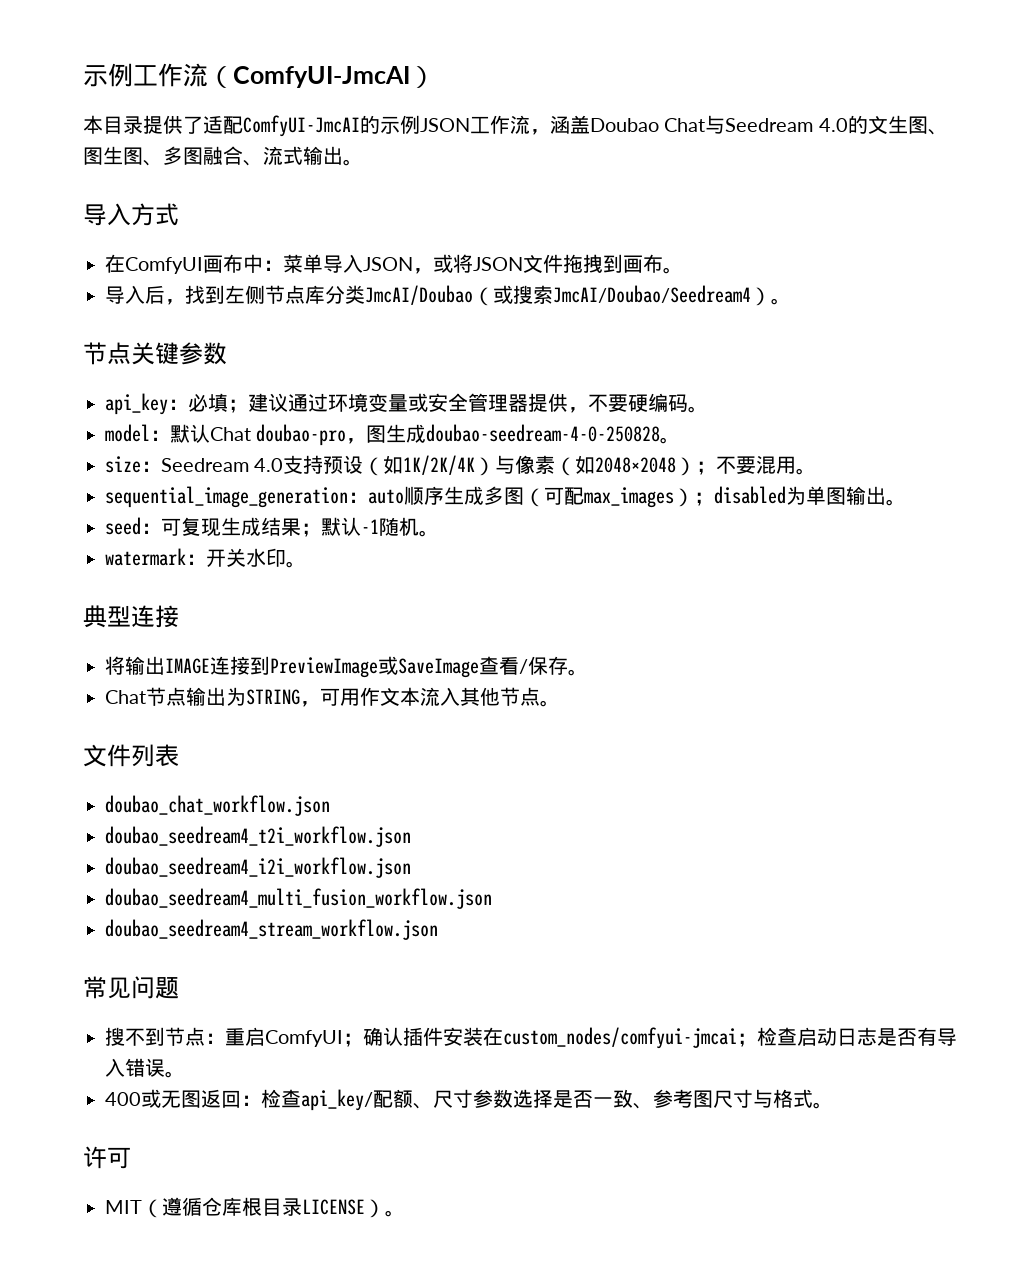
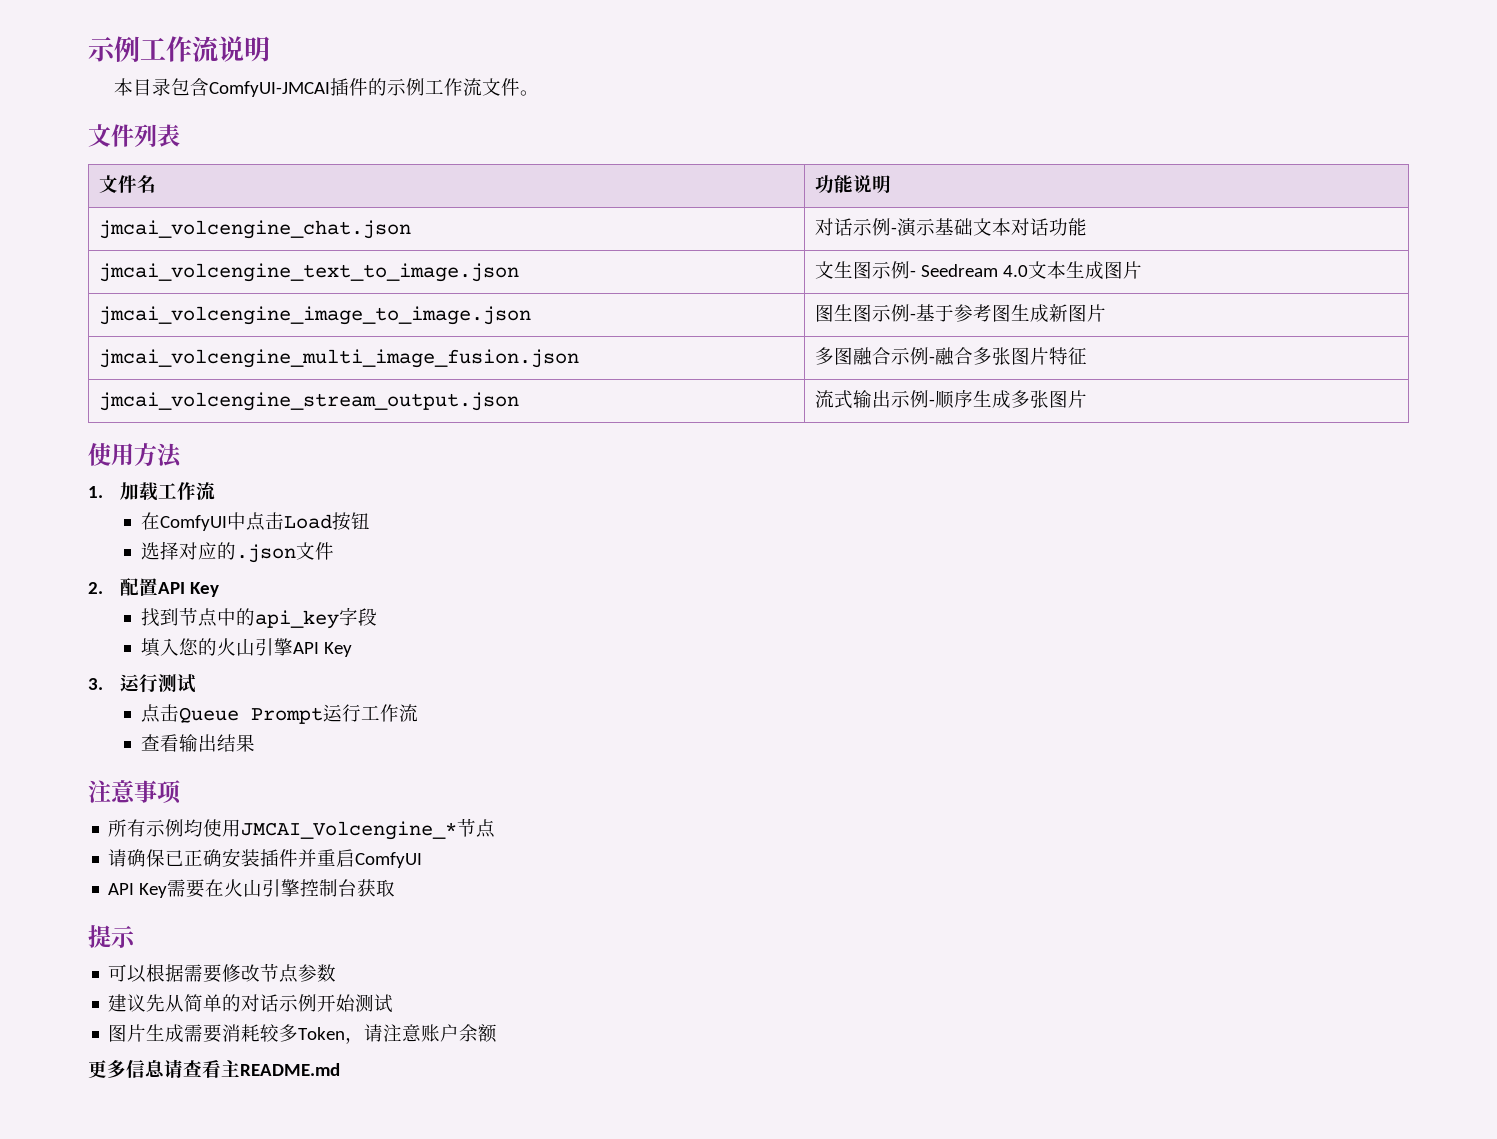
- 示例工作流（ComfyUI-JmcAI）
+ 示例工作流说明
- 本目录提供了适配ComfyUI-JmcAI的示例JSON工作流，涵盖Doubao Chat与Seedream 4.0的文生图、图生图、多图融合、流式输出。
- 导入方式
- 在ComfyUI画布中：菜单导入JSON，或将JSON文件拖拽到画布。
- 导入后，找到左侧节点库分类JmcAI/Doubao（或搜索JmcAI/Doubao/Seedream4）。
- 节点关键参数
- api_key：必填；建议通过环境变量或安全管理器提供，不要硬编码。
- model：默认Chat doubao-pro，图生成doubao-seedream-4-0-250828。
- size：Seedream 4.0支持预设（如1K/2K/4K）与像素（如2048×2048）；不要混用。
- sequential_image_generation：auto顺序生成多图（可配max_images）；disabled为单图输出。
- seed：可复现生成结果；默认-1随机。
- watermark：开关水印。
- 典型连接
- 将输出IMAGE连接到PreviewImage或SaveImage查看/保存。
- Chat节点输出为STRING，可用作文本流入其他节点。
+ 本目录包含ComfyUI-JMCAI插件的示例工作流文件。
  文件列表
- doubao_chat_workflow.json
- doubao_seedream4_t2i_workflow.json
- doubao_seedream4_i2i_workflow.json
- doubao_seedream4_multi_fusion_workflow.json
- doubao_seedream4_stream_workflow.json
- 常见问题
- 搜不到节点：重启ComfyUI；确认插件安装在custom_nodes/comfyui-jmcai；检查启动日志是否有导入错误。
- 400或无图返回：检查api_key/配额、尺寸参数选择是否一致、参考图尺寸与格式。
- 许可
- MIT（遵循仓库根目录LICENSE）。
+ 文件名 | 功能说明
+ jmcai_volcengine_chat.json | 对话示例-演示基础文本对话功能
+ jmcai_volcengine_text_to_image.json | 文生图示例- Seedream 4.0文本生成图片
+ jmcai_volcengine_image_to_image.json | 图生图示例-基于参考图生成新图片
+ jmcai_volcengine_multi_image_fusion.json | 多图融合示例-融合多张图片特征
+ jmcai_volcengine_stream_output.json | 流式输出示例-顺序生成多张图片
+ 使用方法
+ 1.加载工作流
+ 在ComfyUI中点击Load按钮
+ 选择对应的.json文件
+ 2.配置API Key
+ 找到节点中的api_key字段
+ 填入您的火山引擎API Key
+ 3.运行测试
+ 点击Queue Prompt运行工作流
+ 查看输出结果
+ 注意事项
+ 所有示例均使用JMCAI_Volcengine_*节点
+ 请确保已正确安装插件并重启ComfyUI
+ API Key需要在火山引擎控制台获取
+ 提示
+ 可以根据需要修改节点参数
+ 建议先从简单的对话示例开始测试
+ 图片生成需要消耗较多Token，请注意账户余额
+ 更多信息请查看主README.md

